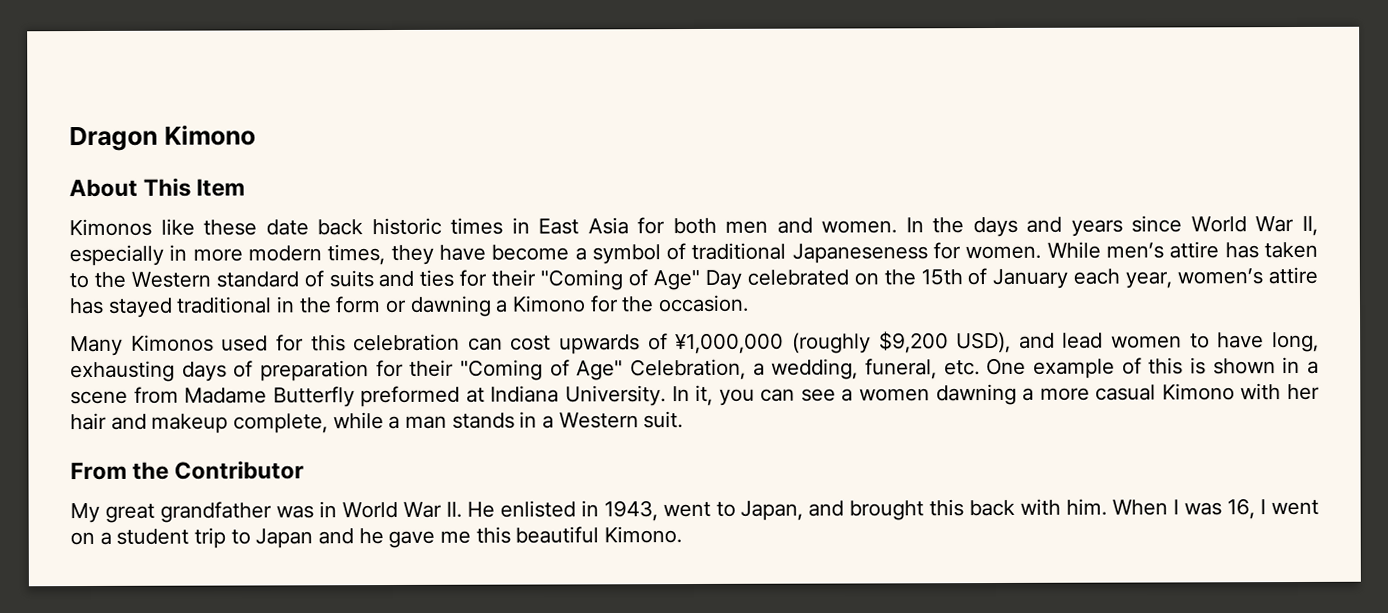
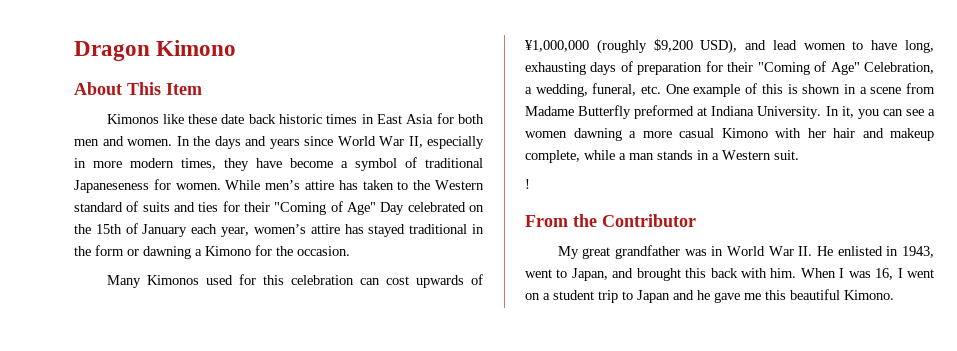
+ !

